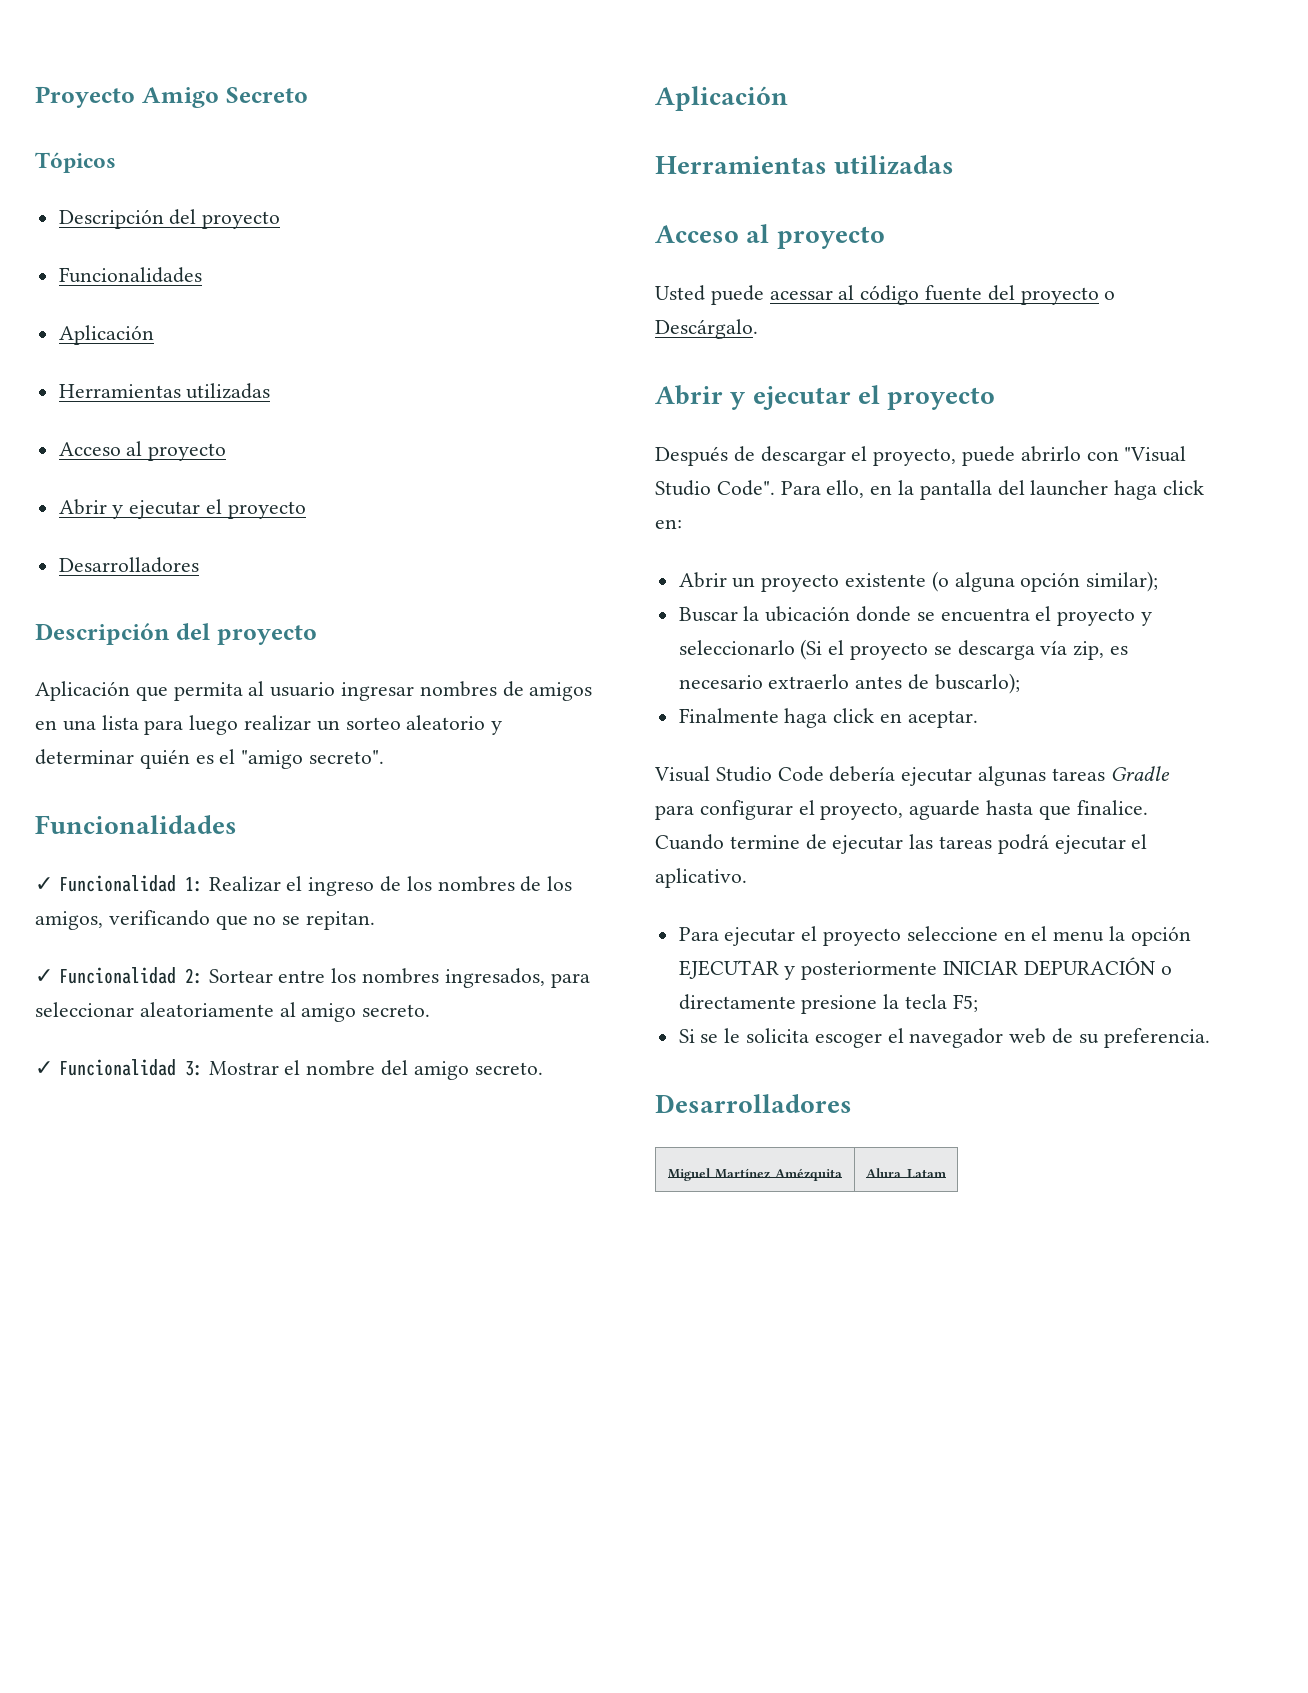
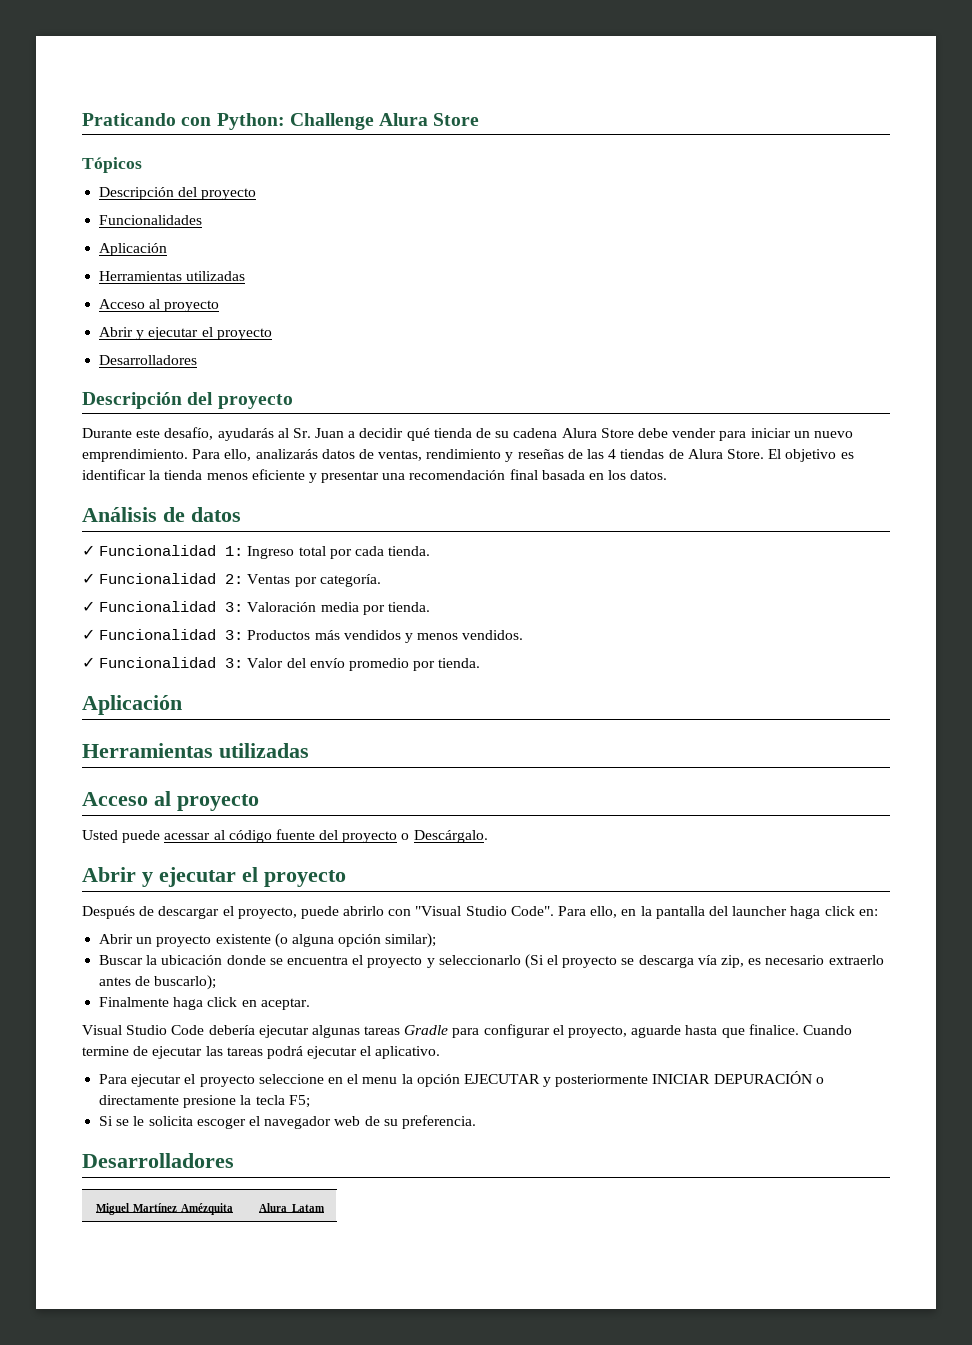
- Proyecto Amigo Secreto
+ Praticando con Python: Challenge Alura Store
- Aplicación que permita al usuario ingresar nombres de amigos en una lista para luego realizar un sorteo aleatorio y determinar quién es el "amigo secreto".
- Funcionalidades
- ✓ Funcionalidad 1: Realizar el ingreso de los nombres de los amigos, verificando que no se repitan.
- ✓ Funcionalidad 2: Sortear entre los nombres ingresados, para seleccionar aleatoriamente al amigo secreto.
- ✓ Funcionalidad 3: Mostrar el nombre del amigo secreto.
+ Durante este desafío, ayudarás al Sr. Juan a decidir qué tienda de su cadena Alura Store debe vender para iniciar un nuevo emprendimiento. Para ello, analizarás datos de ventas, rendimiento y reseñas de las 4 tiendas de Alura Store. El objetivo es identificar la tienda menos eficiente y presentar una recomendación final basada en los datos.
+ Análisis de datos
+ ✓ Funcionalidad 1: Ingreso total por cada tienda.
+ ✓ Funcionalidad 2: Ventas por categoría.
+ ✓ Funcionalidad 3: Valoración media por tienda.
+ ✓ Funcionalidad 3: Productos más vendidos y menos vendidos.
+ ✓ Funcionalidad 3: Valor del envío promedio por tienda.

